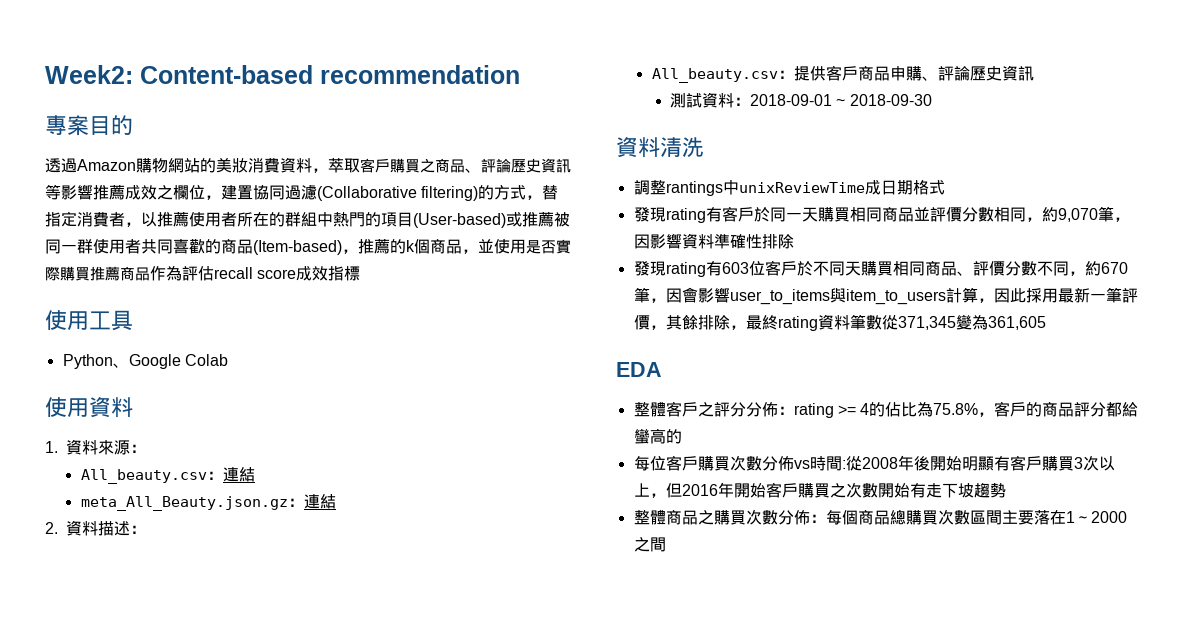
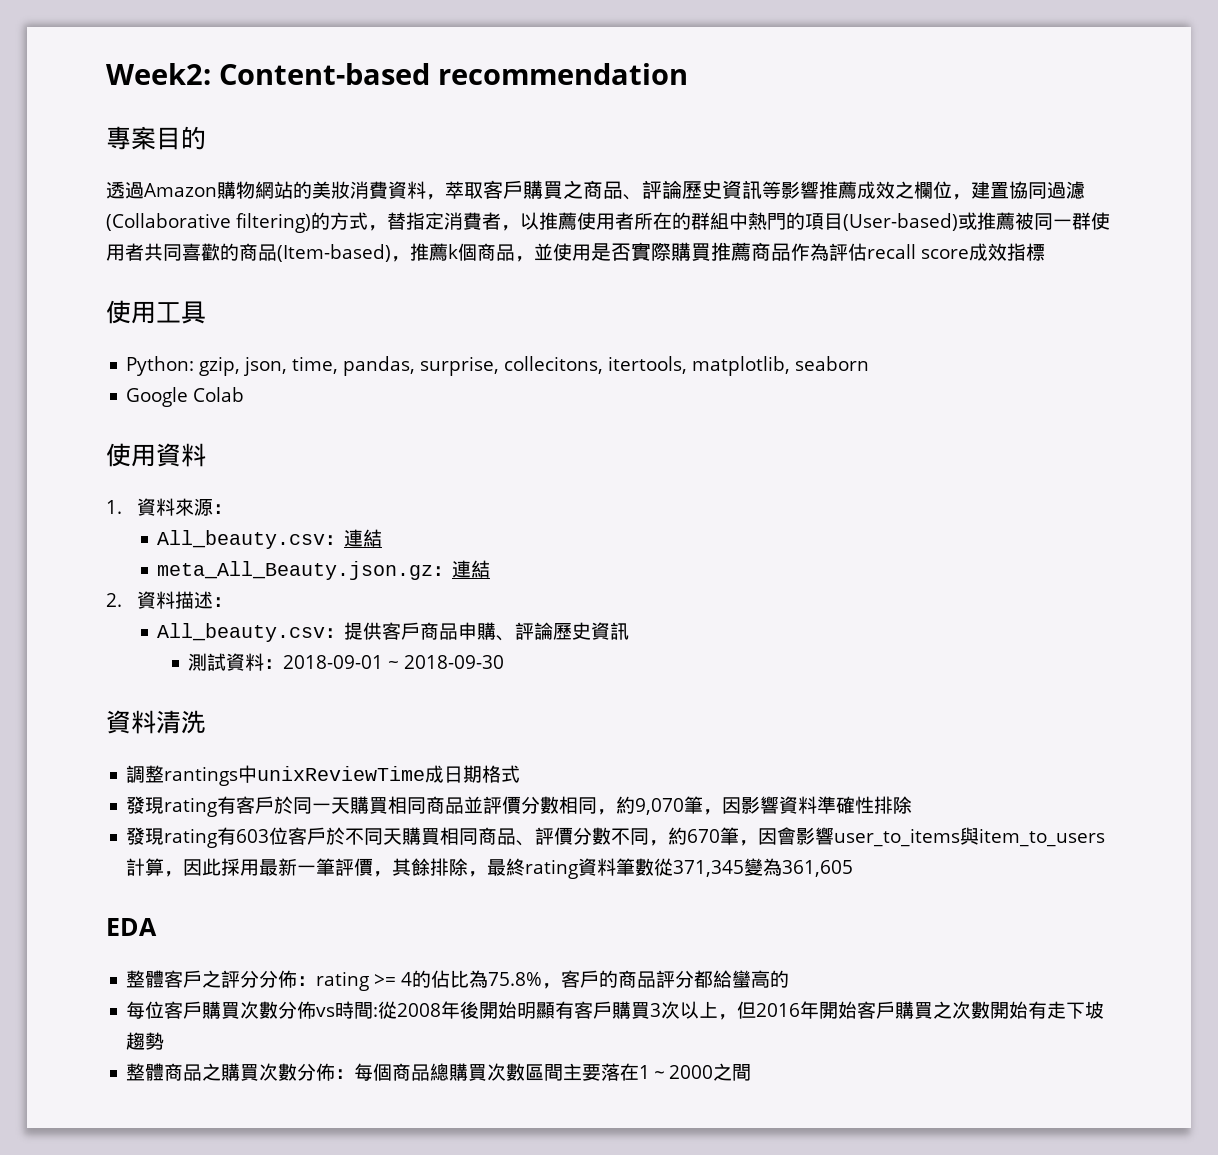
- 透過Amazon購物網站的美妝消費資料，萃取客戶購買之商品、評論歷史資訊等影響推薦成效之欄位，建置協同過濾(Collaborative filtering)的方式，替指定消費者，以推薦使用者所在的群組中熱門的項目(User-based)或推薦被同一群使用者共同喜歡的商品(Item-based)，推薦的k個商品，並使用是否實際購買推薦商品作為評估recall score成效指標
+ 透過Amazon購物網站的美妝消費資料，萃取客戶購買之商品、評論歷史資訊等影響推薦成效之欄位，建置協同過濾(Collaborative filtering)的方式，替指定消費者，以推薦使用者所在的群組中熱門的項目(User-based)或推薦被同一群使用者共同喜歡的商品(Item-based)，推薦k個商品，並使用是否實際購買推薦商品作為評估recall score成效指標
- Python、Google Colab
+ Python: gzip, json, time, pandas, surprise, collecitons, itertools, matplotlib, seaborn
+ Google Colab

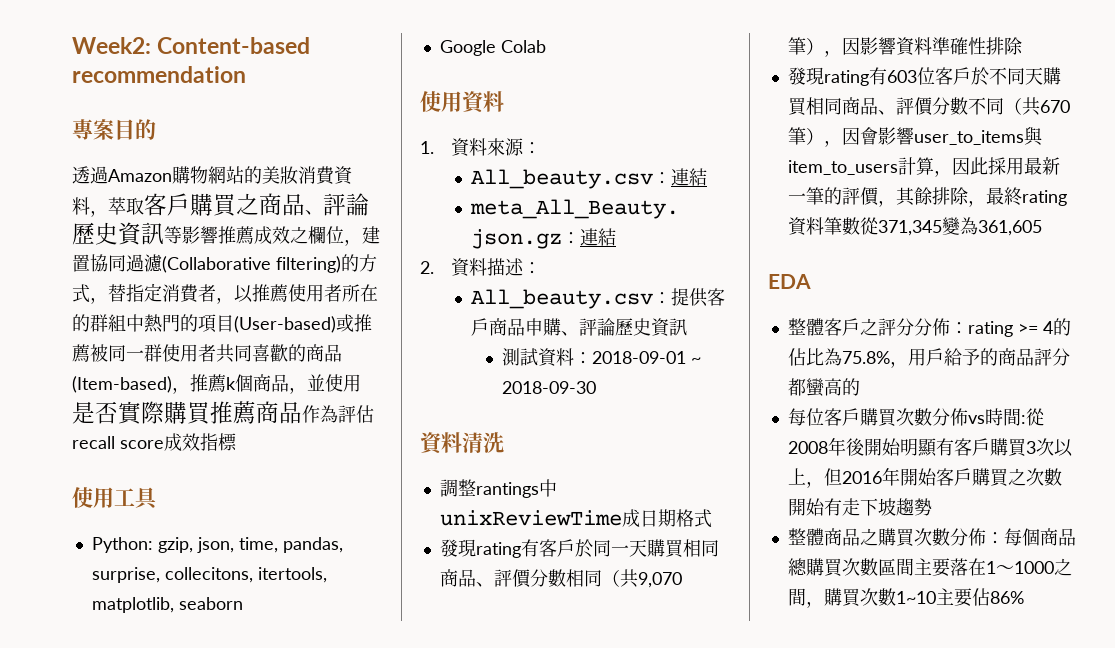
- 發現rating有客戶於同一天購買相同商品並評價分數相同，約9,070筆，因影響資料準確性排除
+ 發現rating有客戶於同一天購買相同商品、評價分數相同（共9,070筆），因影響資料準確性排除
- 發現rating有603位客戶於不同天購買相同商品、評價分數不同，約670筆，因會影響user_to_items與item_to_users計算，因此採用最新一筆評價，其餘排除，最終rating資料筆數從371,345變為361,605
+ 發現rating有603位客戶於不同天購買相同商品、評價分數不同（共670筆），因會影響user_to_items與item_to_users計算，因此採用最新一筆的評價，其餘排除，最終rating資料筆數從371,345變為361,605
- 整體客戶之評分分佈：rating >= 4的佔比為75.8%，客戶的商品評分都給蠻高的
+ 整體客戶之評分分佈：rating >= 4的佔比為75.8%，用戶給予的商品評分都蠻高的
- 整體商品之購買次數分佈：每個商品總購買次數區間主要落在1～2000之間
+ 整體商品之購買次數分佈：每個商品總購買次數區間主要落在1～1000之間，購買次數1~10主要佔86%

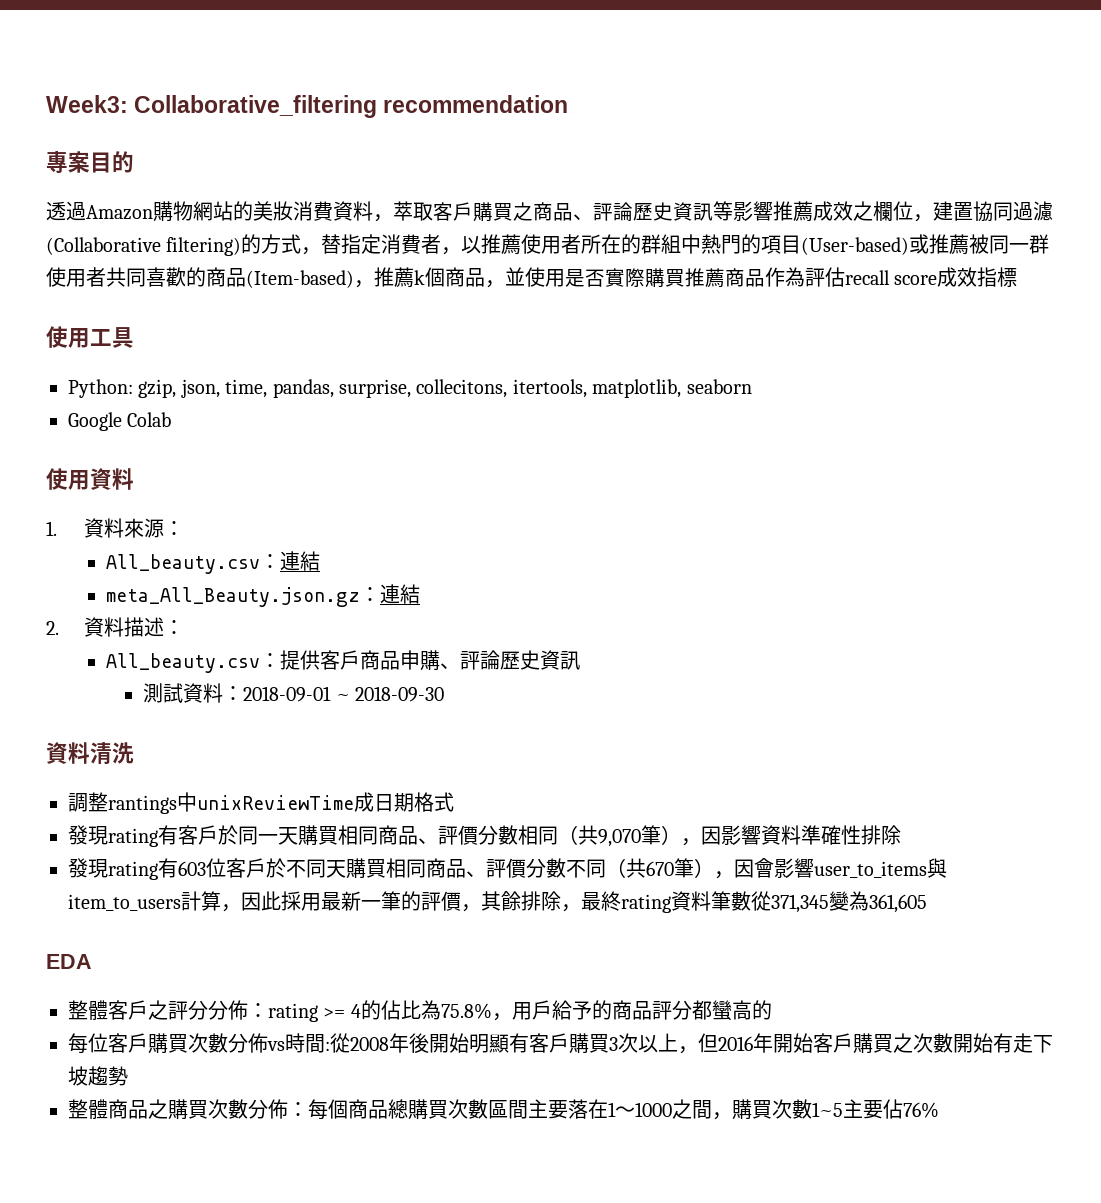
- Week2: Content-based recommendation
+ Week3: Collaborative_filtering recommendation
- 整體商品之購買次數分佈：每個商品總購買次數區間主要落在1～1000之間，購買次數1~10主要佔86%
+ 整體商品之購買次數分佈：每個商品總購買次數區間主要落在1～1000之間，購買次數1~5主要佔76%

